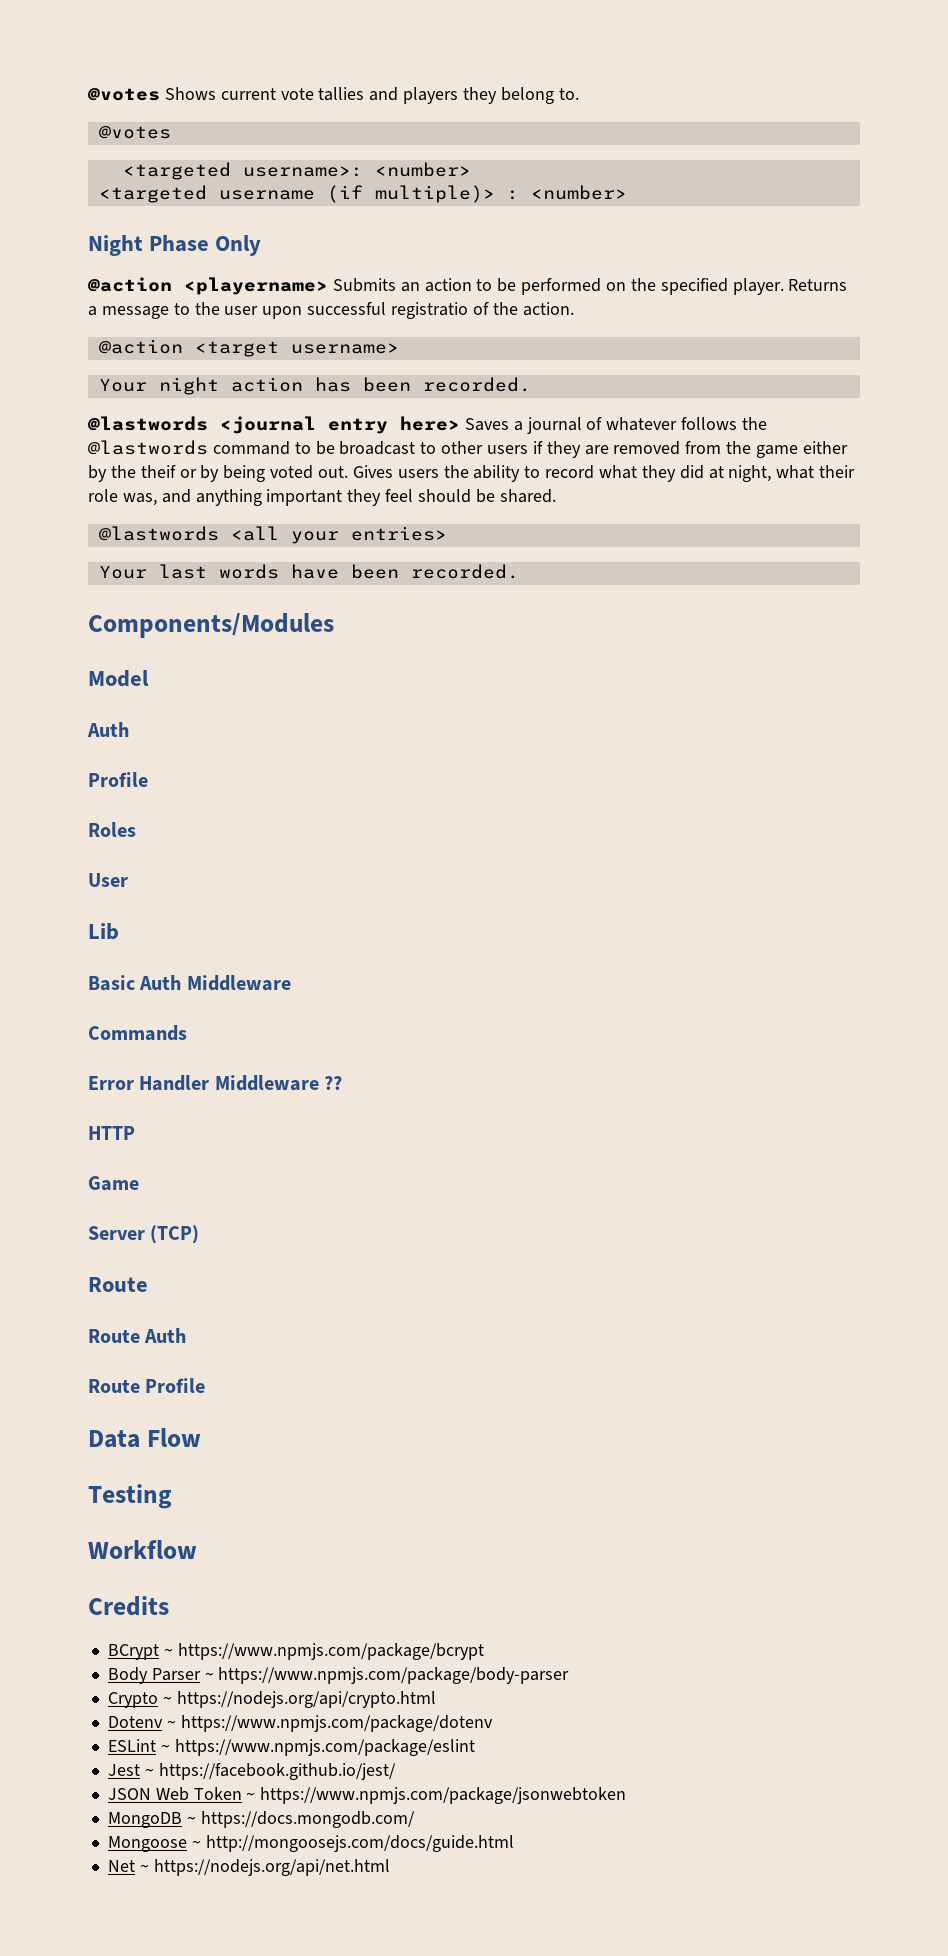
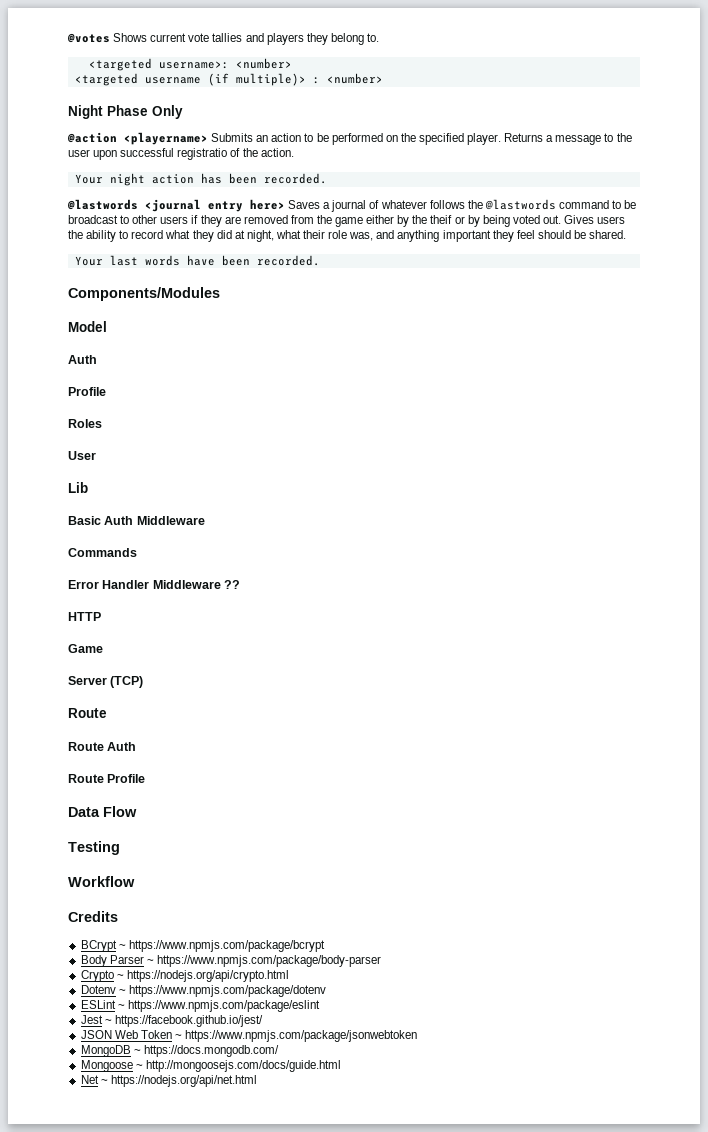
  @votes Shows current vote tallies and players they belong to.
- @votes
- @action <target username>
- @lastwords <all your entries>

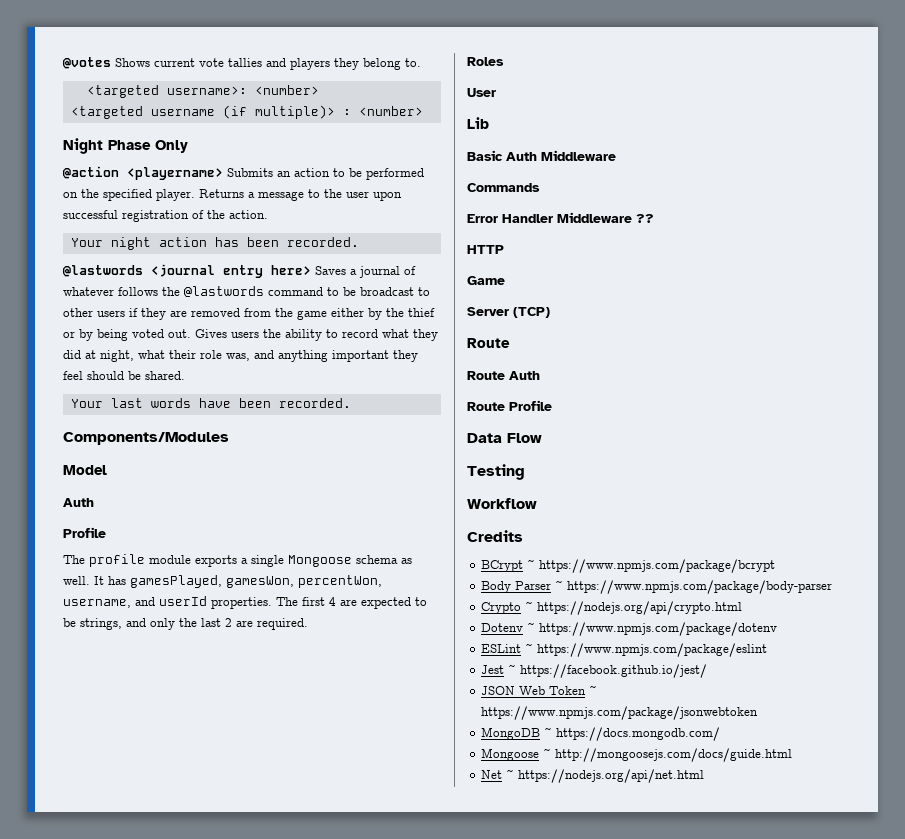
- Returns a message to the user upon successful registratio of the action.
+ Returns a message to the user upon successful registration of the action.
- @lastwords <journal entry here> Saves a journal of whatever follows the @lastwords command to be broadcast to other users if they are removed from the game either by the theif or by being voted out.
+ @lastwords <journal entry here> Saves a journal of whatever follows the @lastwords command to be broadcast to other users if they are removed from the game either by the thief or by being voted out.
+ The profile module exports a single Mongoose schema as well. It has gamesPlayed, gamesWon, percentWon, username, and userId properties. The first 4 are expected to be strings, and only the last 2 are required.

